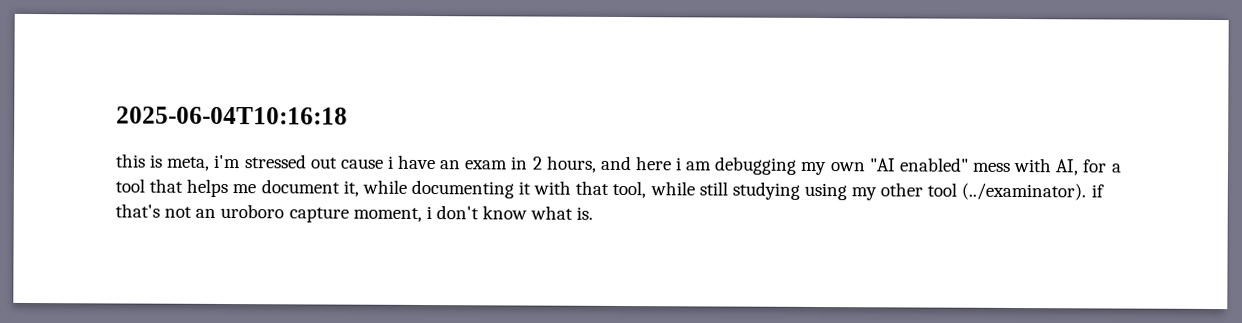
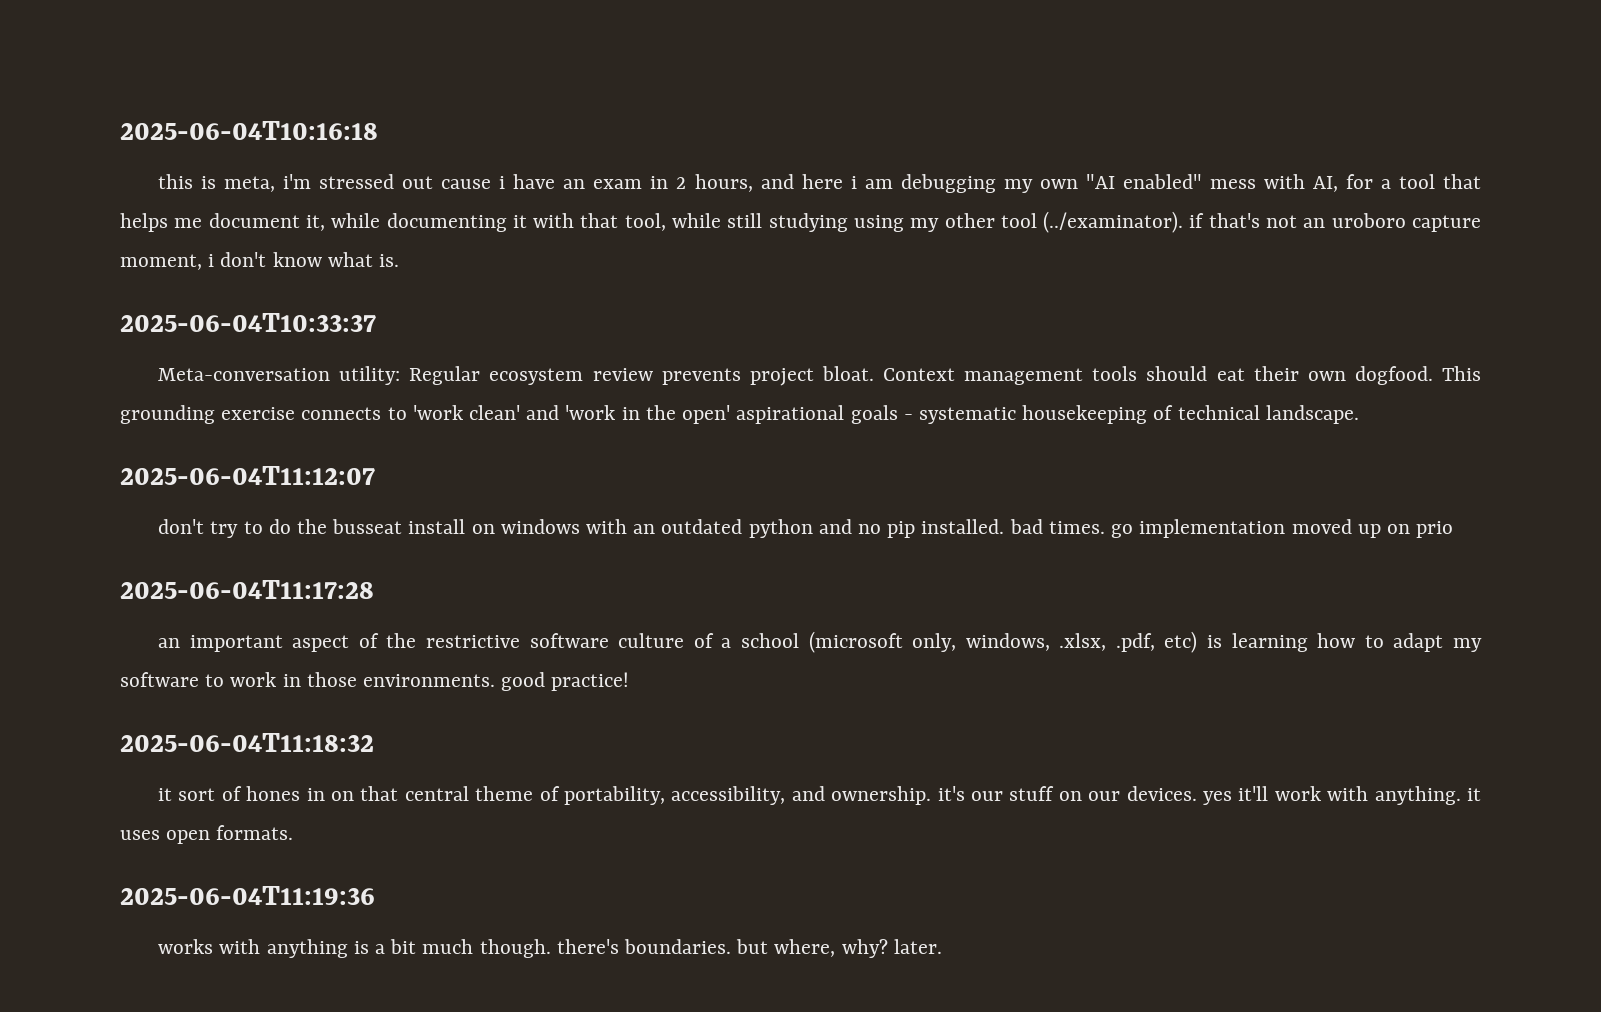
+ 2025-06-04T10:33:37
+ Meta-conversation utility: Regular ecosystem review prevents project bloat. Context management tools should eat their own dogfood. This grounding exercise connects to 'work clean' and 'work in the open' aspirational goals - systematic housekeeping of technical landscape.
+ 2025-06-04T11:12:07
+ don't try to do the busseat install on windows with an outdated python and no pip installed. bad times. go implementation moved up on prio
+ 2025-06-04T11:17:28
+ an important aspect of the restrictive software culture of a school (microsoft only, windows, .xlsx, .pdf, etc) is learning how to adapt my software to work in those environments. good practice!
+ 2025-06-04T11:18:32
+ it sort of hones in on that central theme of portability, accessibility, and ownership. it's our stuff on our devices. yes it'll work with anything. it uses open formats.
+ 2025-06-04T11:19:36
+ works with anything is a bit much though. there's boundaries. but where, why? later.

